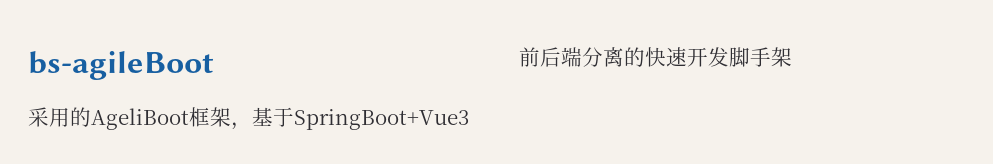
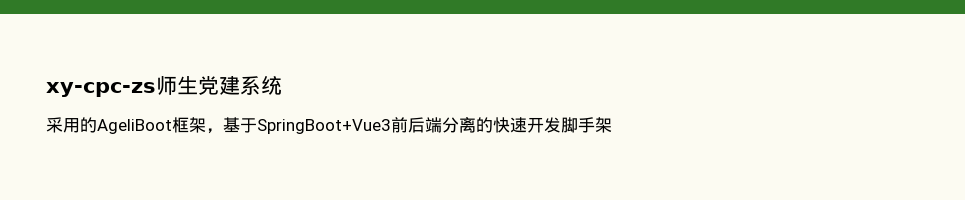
- bs-agileBoot
+ xy-cpc-zs师生党建系统

